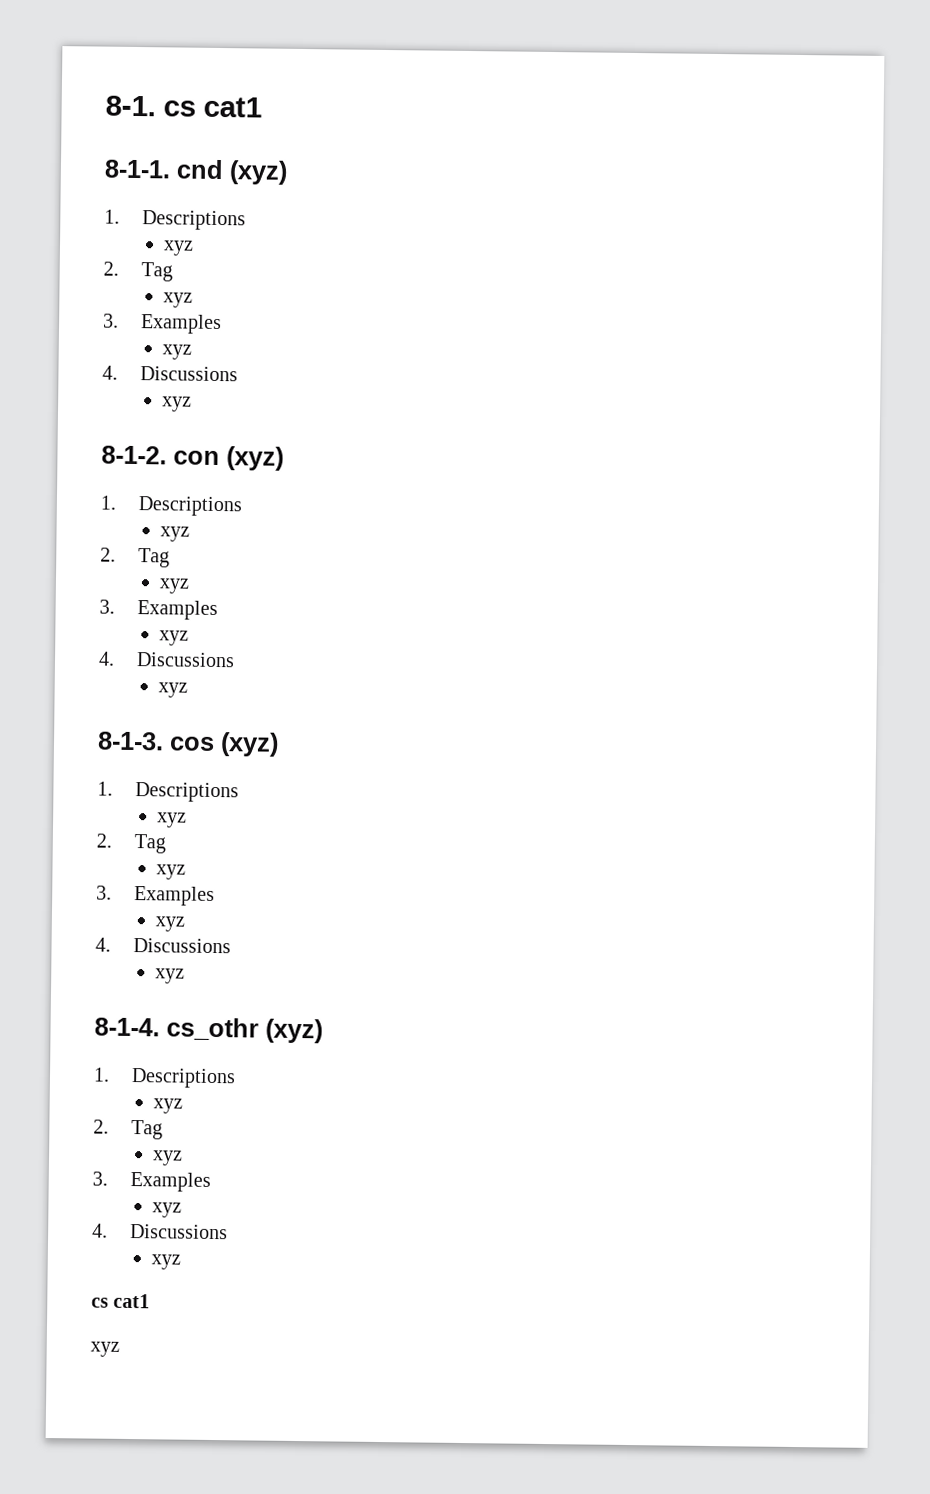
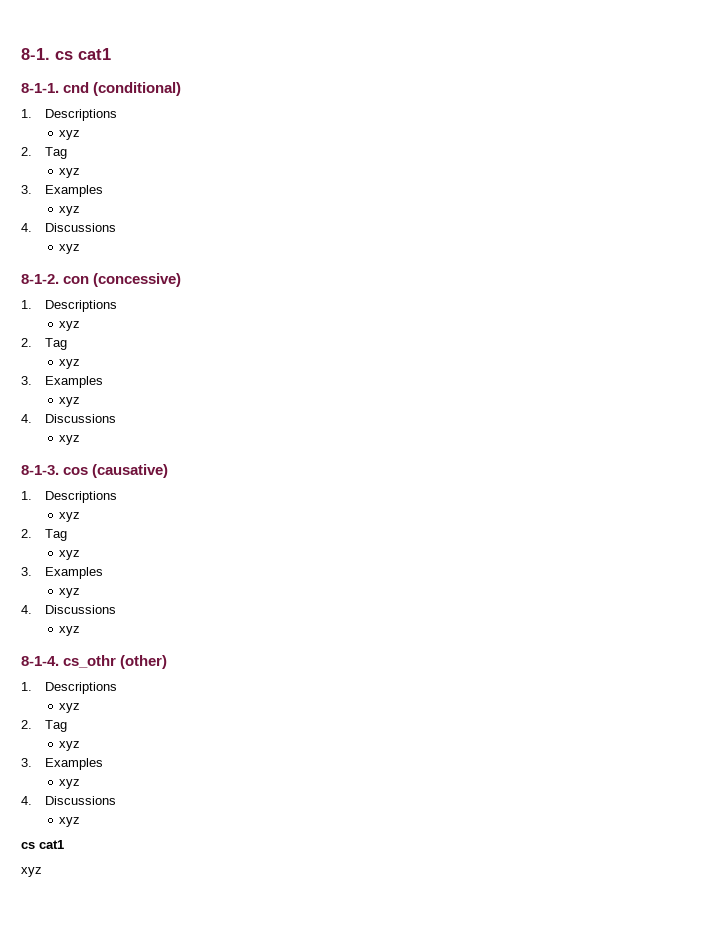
- 8-1-1. cnd (xyz)
+ 8-1-1. cnd (conditional)
- 8-1-2. con (xyz)
+ 8-1-2. con (concessive)
- 8-1-3. cos (xyz)
+ 8-1-3. cos (causative)
- 8-1-4. cs_othr (xyz)
+ 8-1-4. cs_othr (other)

